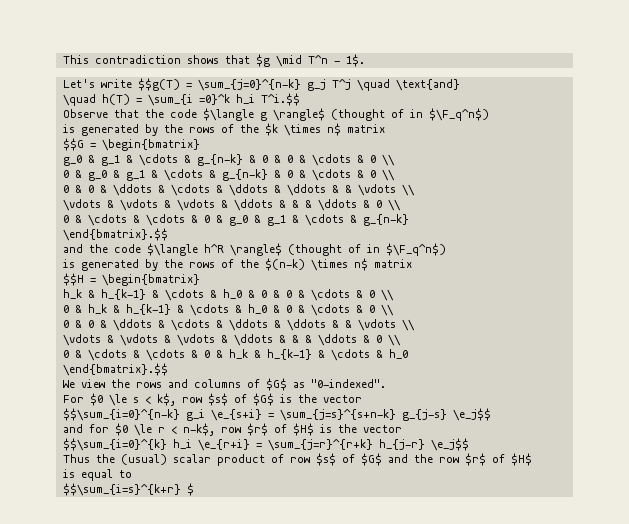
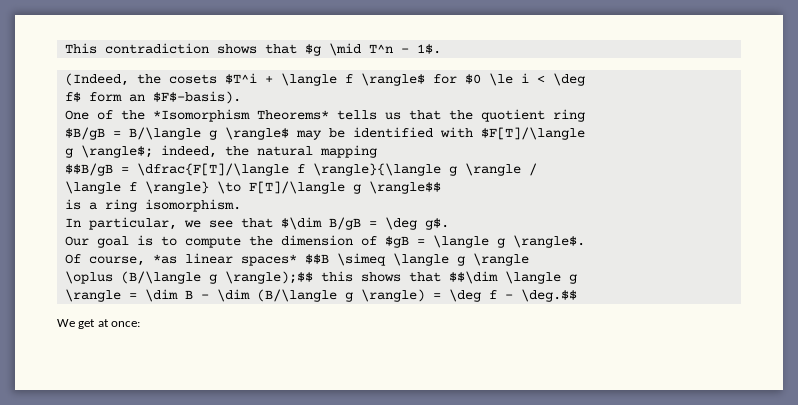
- Let's write $$g(T) = \sum_{j=0}^{n-k} g_j T^j \quad \text{and}
- \quad h(T) = \sum_{i =0}^k h_i T^i.$$
- Observe that the code $\langle g \rangle$ (thought of in $\F_q^n$)
- is generated by the rows of the $k \times n$ matrix
- $$G = \begin{bmatrix}
- g_0 & g_1 & \cdots & g_{n-k} & 0 & 0 & \cdots & 0 \\
- 0 & g_0 & g_1 & \cdots & g_{n-k} & 0 & \cdots & 0 \\
- 0 & 0 & \ddots & \cdots & \ddots & \ddots & & \vdots \\
- \vdots & \vdots & \vdots & \ddots & & & \ddots & 0 \\
- 0 & \cdots & \cdots & 0 & g_0 & g_1 & \cdots & g_{n-k}
- \end{bmatrix}.$$
- and the code $\langle h^R \rangle$ (thought of in $\F_q^n$)
- is generated by the rows of the $(n-k) \times n$ matrix
- $$H = \begin{bmatrix}
- h_k & h_{k-1} & \cdots & h_0 & 0 & 0 & \cdots & 0 \\
- 0 & h_k & h_{k-1} & \cdots & h_0 & 0 & \cdots & 0 \\
- 0 & 0 & \ddots & \cdots & \ddots & \ddots & & \vdots \\
- \vdots & \vdots & \vdots & \ddots & & & \ddots & 0 \\
- 0 & \cdots & \cdots & 0 & h_k & h_{k-1} & \cdots & h_0
- \end{bmatrix}.$$
- We view the rows and columns of $G$ as "0-indexed".
- For $0 \le s < k$, row $s$ of $G$ is the vector
- $$\sum_{i=0}^{n-k} g_i \e_{s+i} = \sum_{j=s}^{s+n-k} g_{j-s} \e_j$$
- and for $0 \le r < n-k$, row $r$ of $H$ is the vector
- $$\sum_{i=0}^{k} h_i \e_{r+i} = \sum_{j=r}^{r+k} h_{j-r} \e_j$$
- Thus the (usual) scalar product of row $s$ of $G$ and the row $r$ of $H$
- is equal to
- $$\sum_{i=s}^{k+r} $
+ (Indeed, the cosets $T^i + \langle f \rangle$ for $0 \le i < \deg
+ f$ form an $F$-basis).
+ One of the *Isomorphism Theorems* tells us that the quotient ring
+ $B/gB = B/\langle g \rangle$ may be identified with $F[T]/\langle
+ g \rangle$; indeed, the natural mapping
+ $$B/gB = \dfrac{F[T]/\langle f \rangle}{\langle g \rangle /
+ \langle f \rangle} \to F[T]/\langle g \rangle$$
+ is a ring isomorphism.
+ In particular, we see that $\dim B/gB = \deg g$.
+ Our goal is to compute the dimension of $gB = \langle g \rangle$.
+ Of course, *as linear spaces* $$B \simeq \langle g \rangle
+ \oplus (B/\langle g \rangle);$$ this shows that $$\dim \langle g
+ \rangle = \dim B - \dim (B/\langle g \rangle) = \deg f - \deg.$$
+ We get at once:

